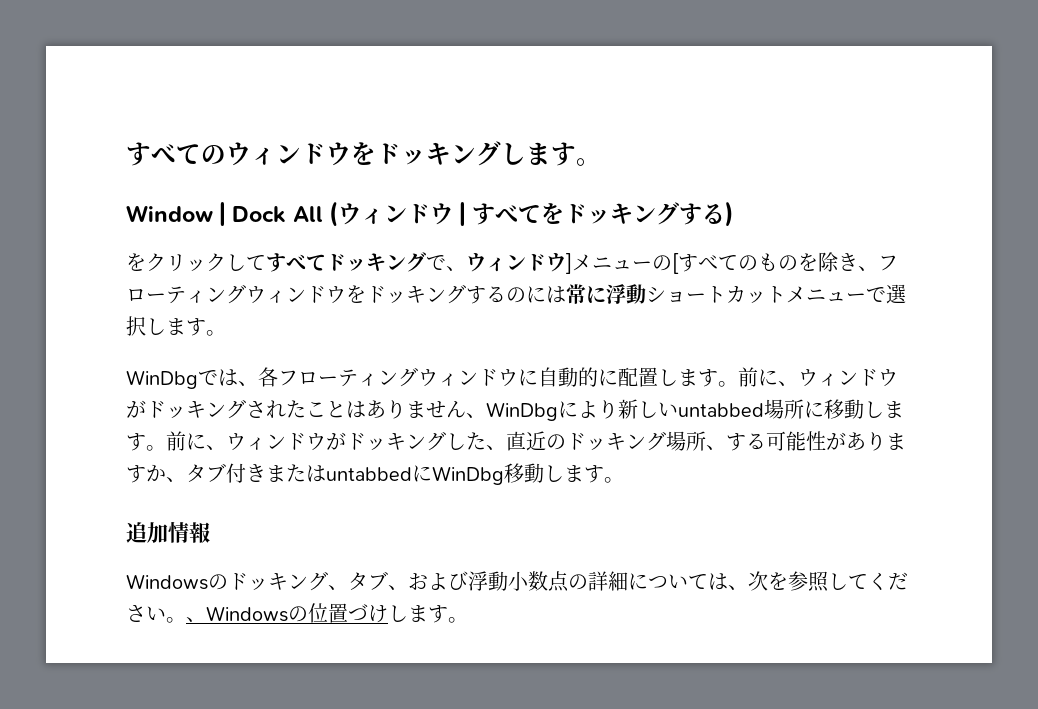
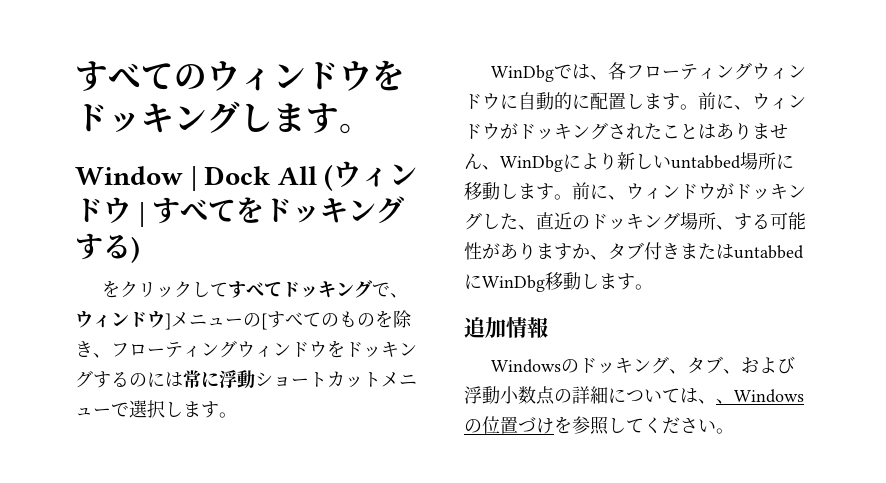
- Windowsのドッキング、タブ、および浮動小数点の詳細については、次を参照してください。、Windowsの位置づけします。
+ Windowsのドッキング、タブ、および浮動小数点の詳細については、、Windowsの位置づけを参照してください。

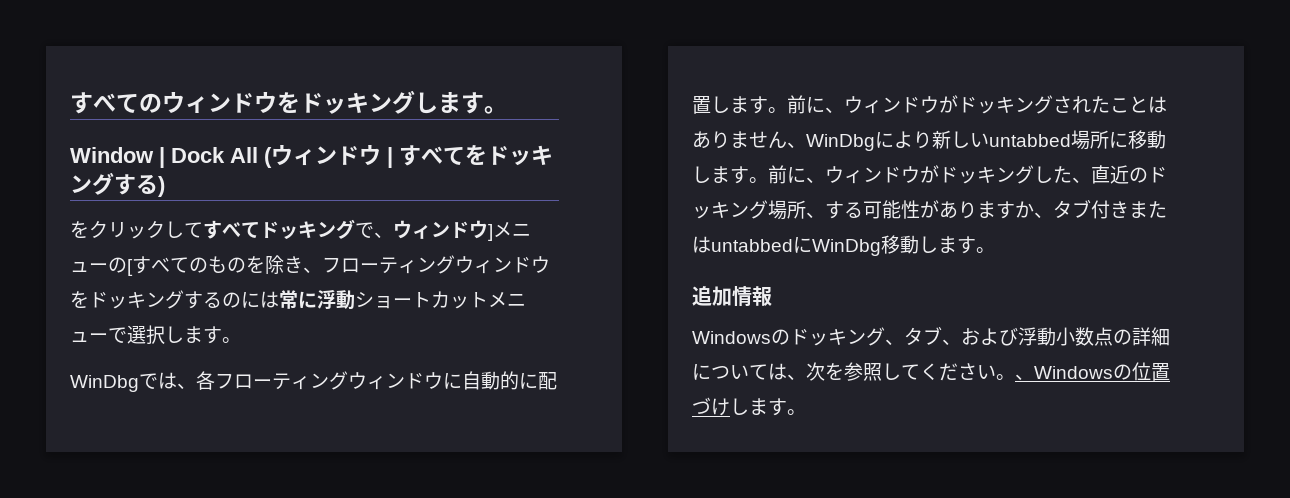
- Windowsのドッキング、タブ、および浮動小数点の詳細については、、Windowsの位置づけを参照してください。
+ Windowsのドッキング、タブ、および浮動小数点の詳細については、次を参照してください。
+ 、Windowsの位置づけします。

